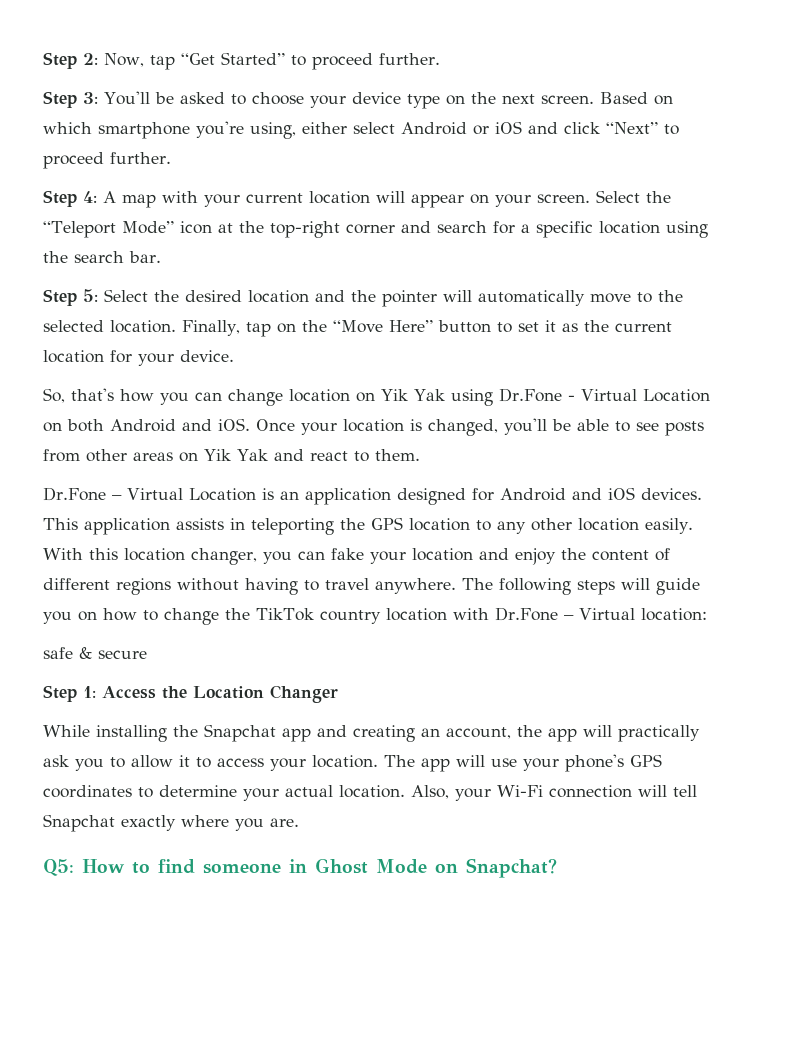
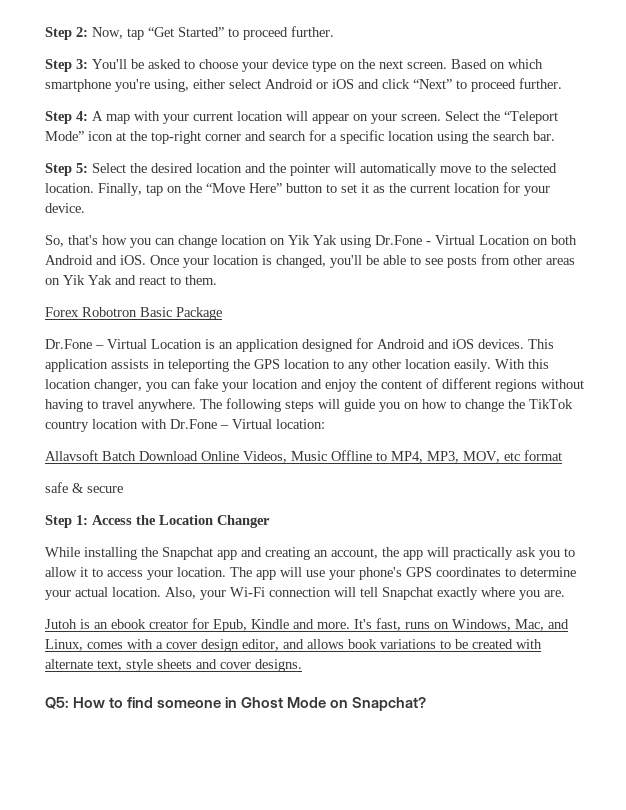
+ Forex Robotron Basic Package
+ Allavsoft Batch Download Online Videos, Music Offline to MP4, MP3, MOV, etc format
+ Jutoh is an ebook creator for Epub, Kindle and more. It's fast, runs on Windows, Mac, and Linux, comes with a cover design editor, and allows book variations to be created with alternate text, style sheets and cover designs.

